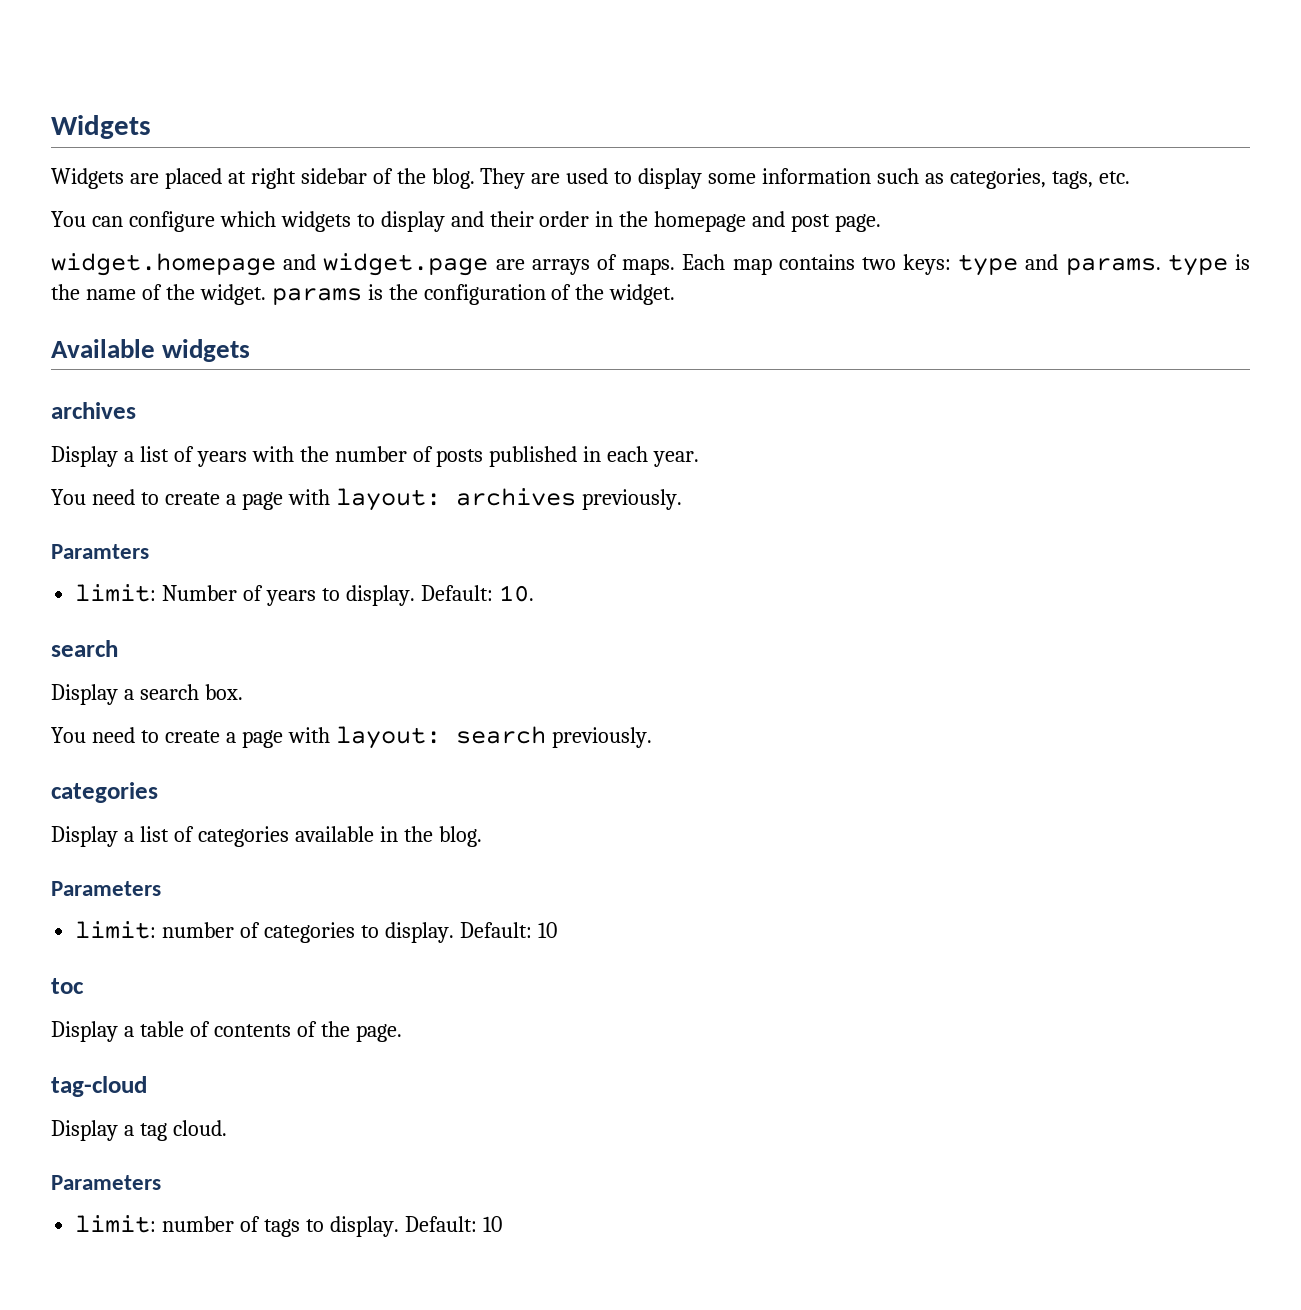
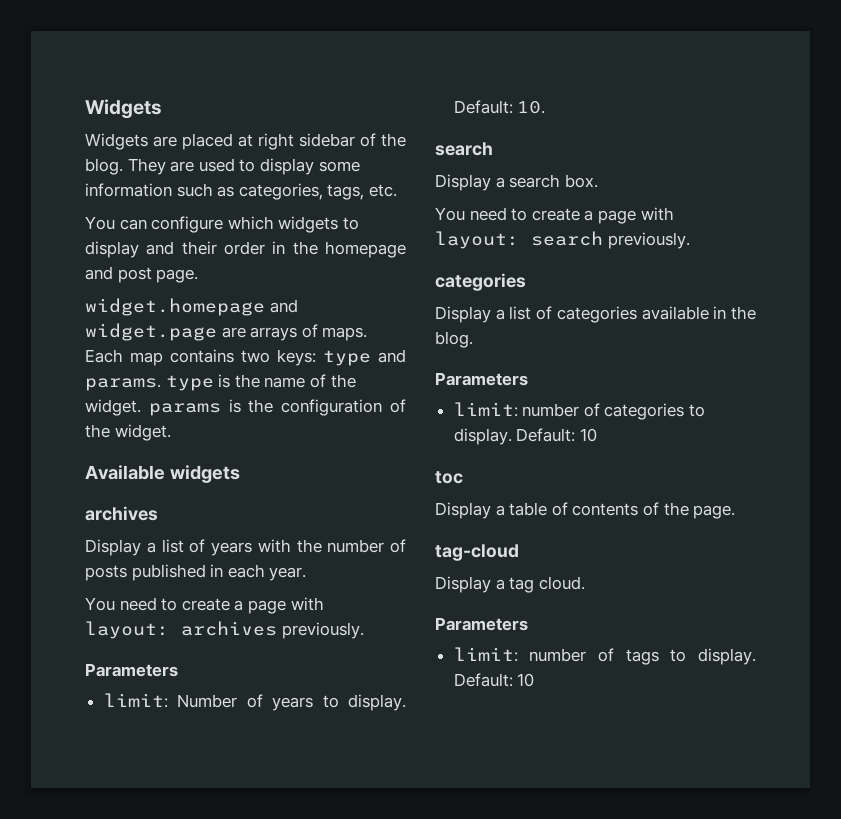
  You need to create a page with layout: archives previously.
- Paramters
+ Parameters

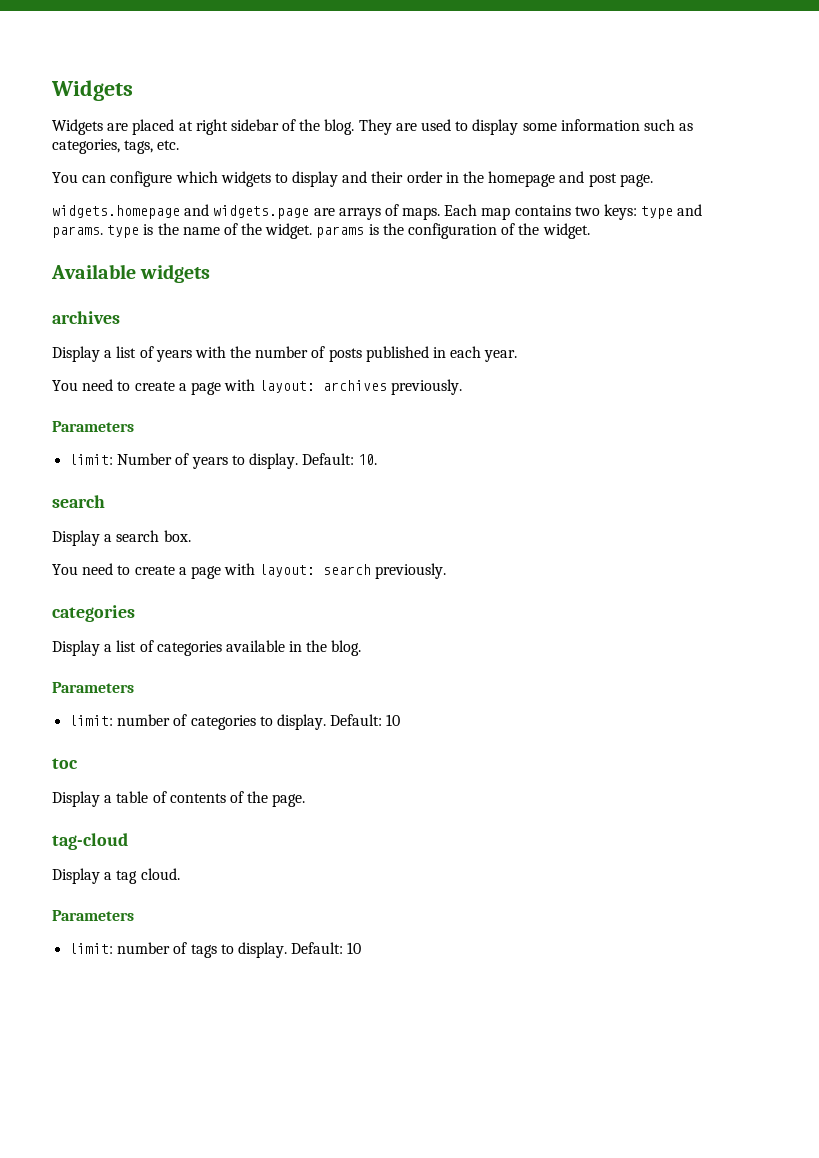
- widget.homepage and widget.page are arrays of maps.
+ widgets.homepage and widgets.page are arrays of maps.

